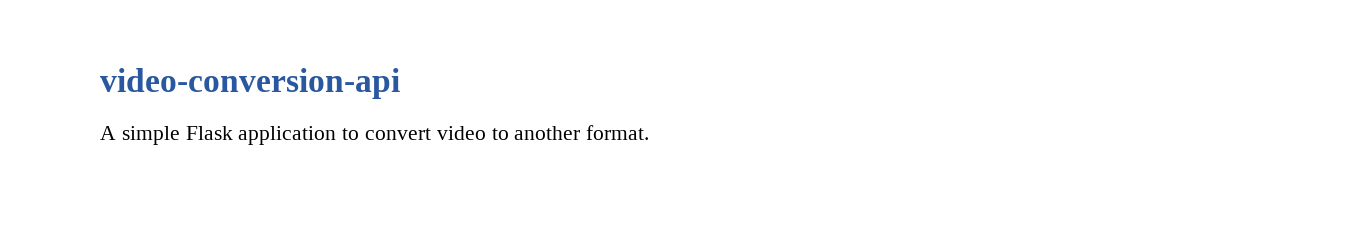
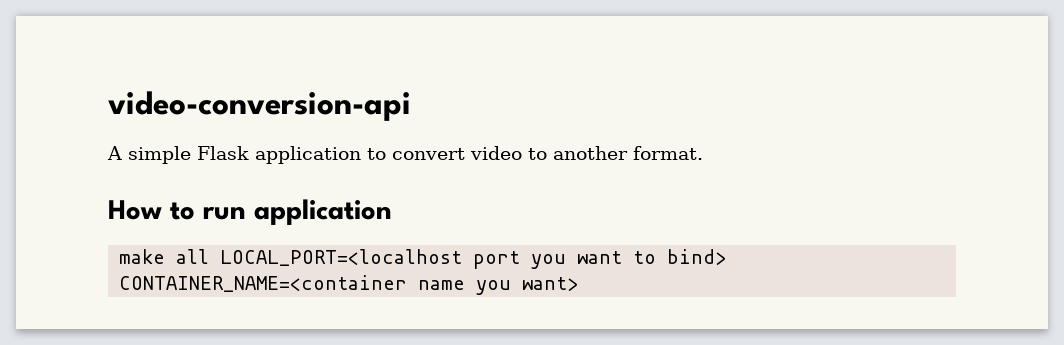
+ How to run application
+ make all LOCAL_PORT=<localhost port you want to bind> CONTAINER_NAME=<container name you want>

